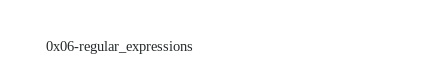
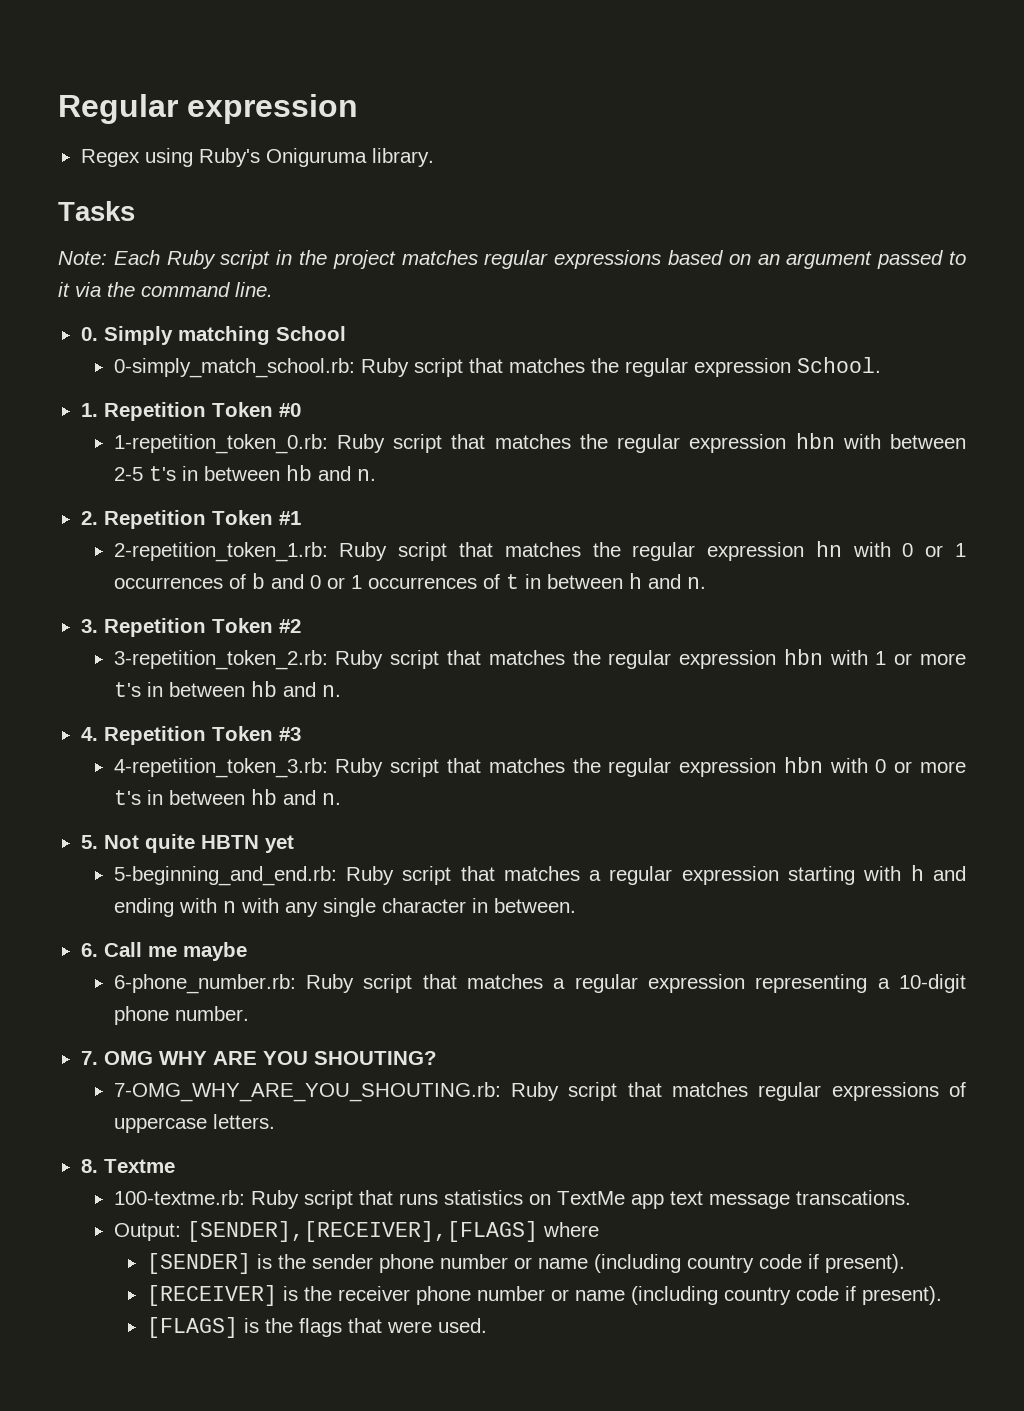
- 0x06-regular_expressions
+ Regular expression
+ Regex using Ruby's Oniguruma library.
+ Tasks
+ Note: Each Ruby script in the project matches regular expressions based on an argument passed to it via the command line.
+ 0. Simply matching School
+ 0-simply_match_school.rb: Ruby script that matches the regular expression School.
+ 1. Repetition Token #0
+ 1-repetition_token_0.rb: Ruby script that matches the regular expression hbn with between 2-5 t's in between hb and n.
+ 2. Repetition Token #1
+ 2-repetition_token_1.rb: Ruby script that matches the regular expression hn with 0 or 1 occurrences of b and 0 or 1 occurrences of t in between h and n.
+ 3. Repetition Token #2
+ 3-repetition_token_2.rb: Ruby script that matches the regular expression hbn with 1 or more t's in between hb and n.
+ 4. Repetition Token #3
+ 4-repetition_token_3.rb: Ruby script that matches the regular expression hbn with 0 or more t's in between hb and n.
+ 5. Not quite HBTN yet
+ 5-beginning_and_end.rb: Ruby script that matches a regular expression starting with h and ending with n with any single character in between.
+ 6. Call me maybe
+ 6-phone_number.rb: Ruby script that matches a regular expression representing a 10-digit phone number.
+ 7. OMG WHY ARE YOU SHOUTING?
+ 7-OMG_WHY_ARE_YOU_SHOUTING.rb: Ruby script that matches regular expressions of uppercase letters.
+ 8. Textme
+ 100-textme.rb: Ruby script that runs statistics on TextMe app text message transcations.
+ Output: [SENDER],[RECEIVER],[FLAGS] where
+ [SENDER] is the sender phone number or name (including country code if present).
+ [RECEIVER] is the receiver phone number or name (including country code if present).
+ [FLAGS] is the flags that were used.

